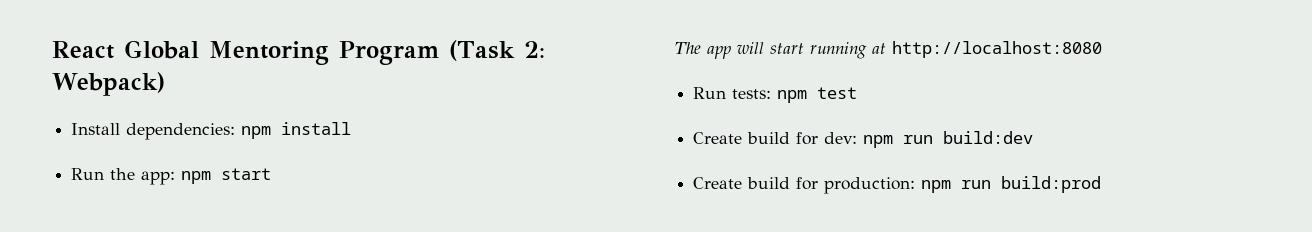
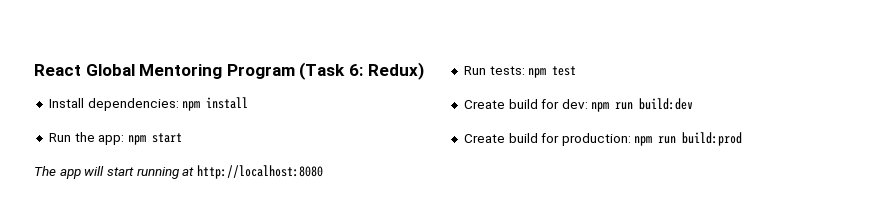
- React Global Mentoring Program (Task 2: Webpack)
+ React Global Mentoring Program (Task 6: Redux)

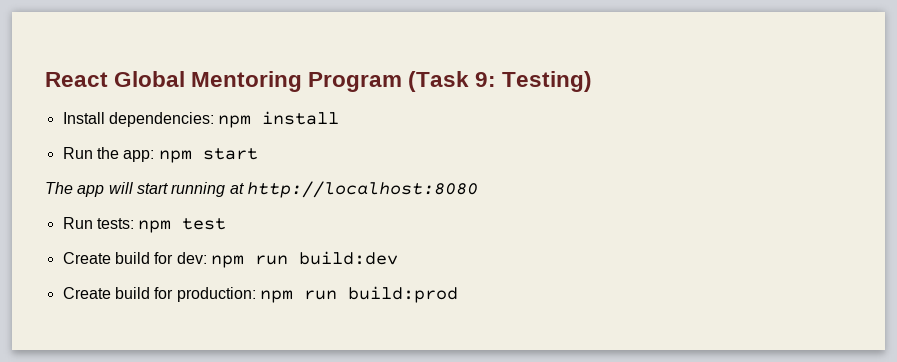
- React Global Mentoring Program (Task 6: Redux)
+ React Global Mentoring Program (Task 9: Testing)

